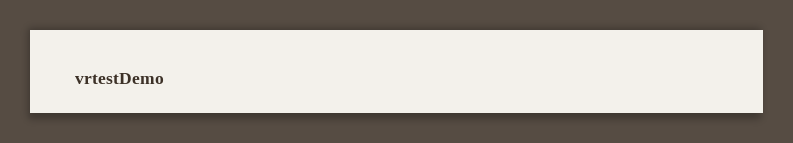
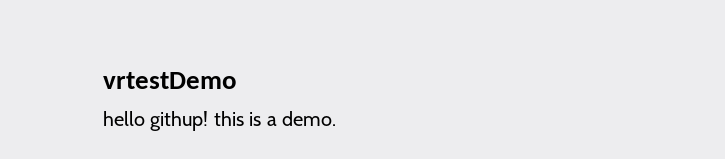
+ hello githup! this is a demo.

